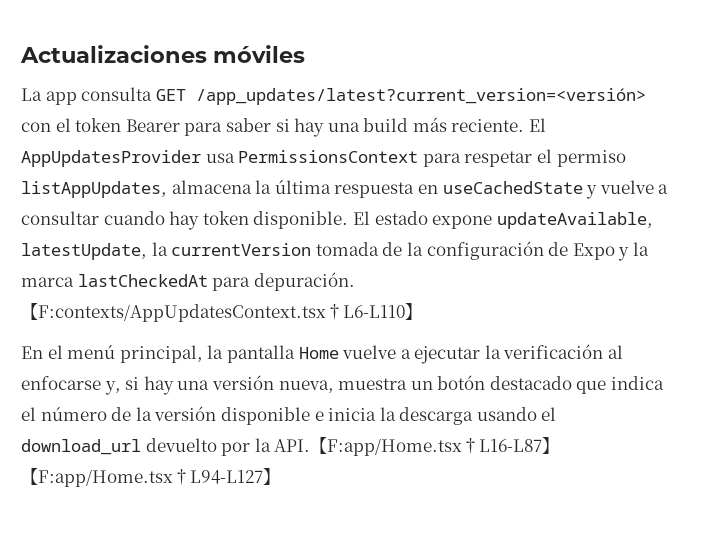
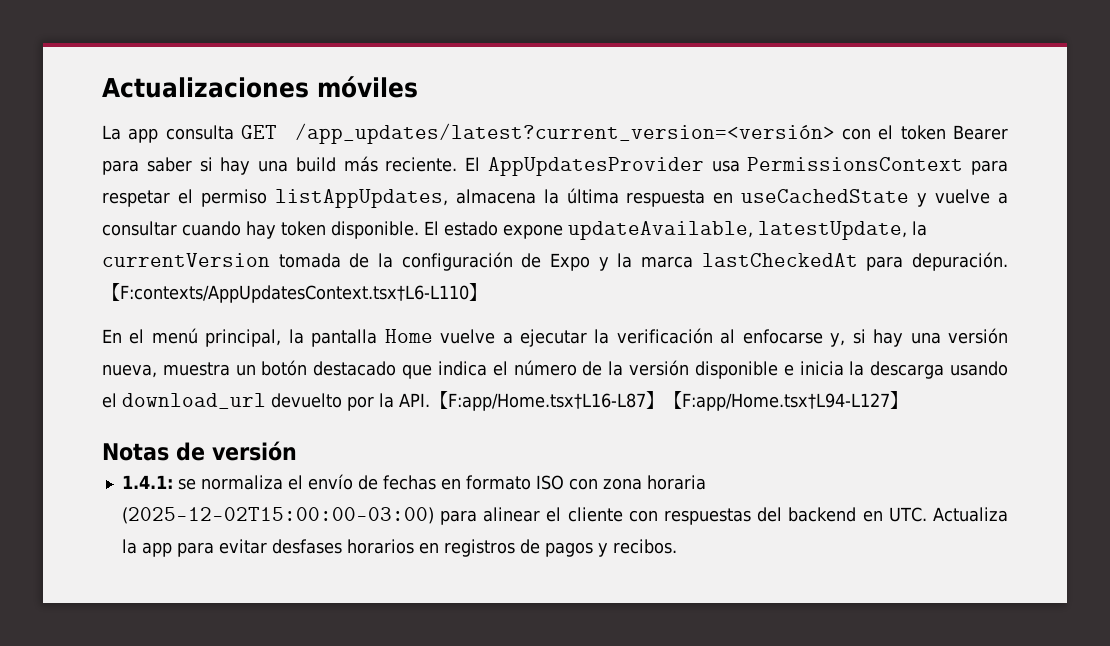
+ Notas de versión
+ 1.4.1: se normaliza el envío de fechas en formato ISO con zona horaria (2025-12-02T15:00:00-03:00) para alinear el cliente con respuestas del backend en UTC. Actualiza la app para evitar desfases horarios en registros de pagos y recibos.

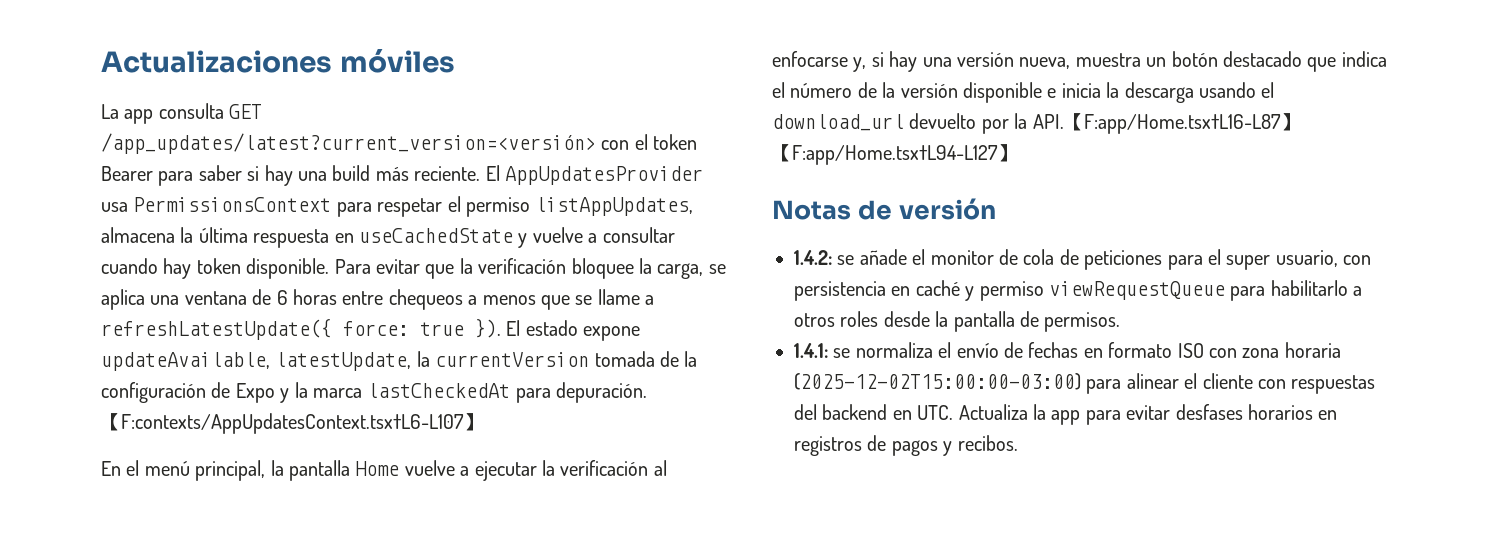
+ Para evitar que la verificación bloquee la carga, se aplica una ventana de 6 horas entre chequeos a menos que se llame a refreshLatestUpdate({ force: true }).
- 【F:contexts/AppUpdatesContext.tsx†L6-L110】
+ 【F:contexts/AppUpdatesContext.tsx†L6-L107】
+ 1.4.2: se añade el monitor de cola de peticiones para el super usuario, con persistencia en caché y permiso viewRequestQueue para habilitarlo a otros roles desde la pantalla de permisos.

